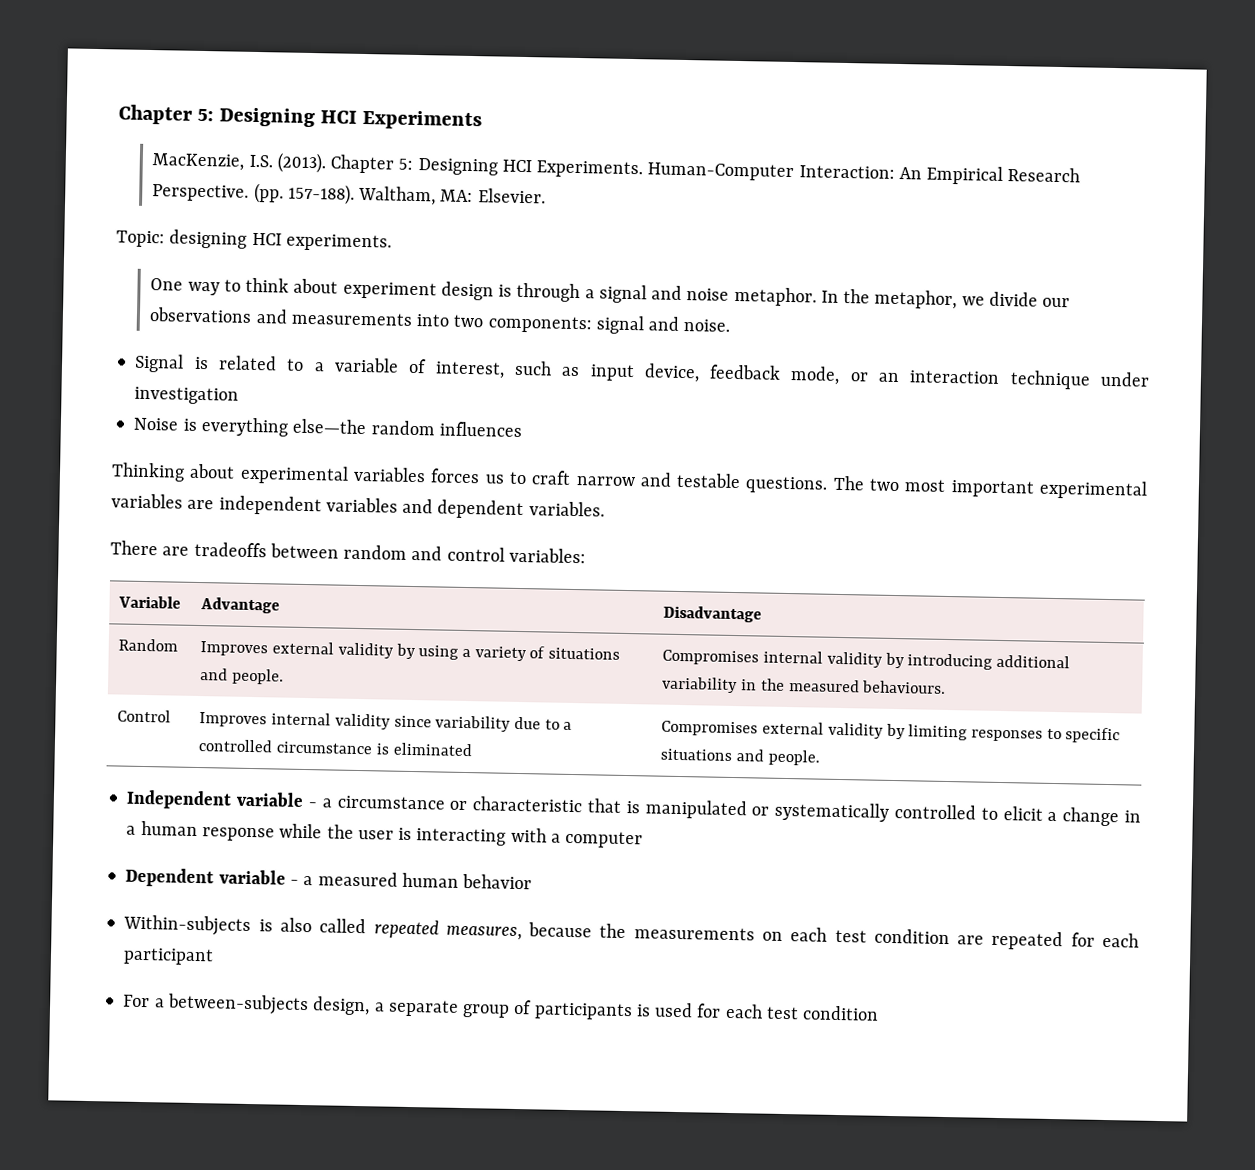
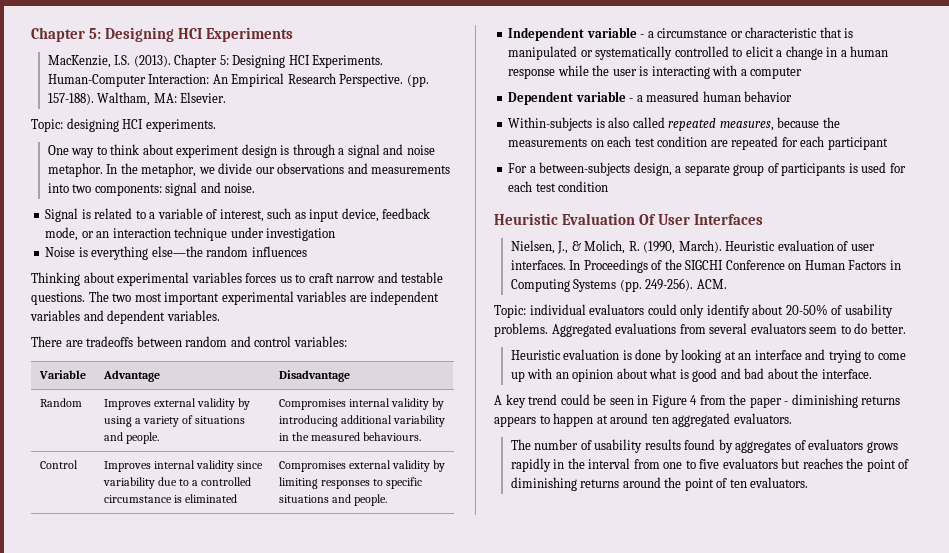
+ Heuristic Evaluation Of User Interfaces
+ Nielsen, J., & Molich, R. (1990, March). Heuristic evaluation of user interfaces. In Proceedings of the SIGCHI Conference on Human Factors in Computing Systems (pp. 249-256). ACM.
+ Topic: individual evaluators could only identify about 20-50% of usability problems. Aggregated evaluations from several evaluators seem to do better.
+ Heuristic evaluation is done by looking at an interface and trying to come up with an opinion about what is good and bad about the interface.
+ A key trend could be seen in Figure 4 from the paper - diminishing returns appears to happen at around ten aggregated evaluators.
+ The number of usability results found by aggregates of evaluators grows rapidly in the interval from one to five evaluators but reaches the point of diminishing returns around the point of ten evaluators.

